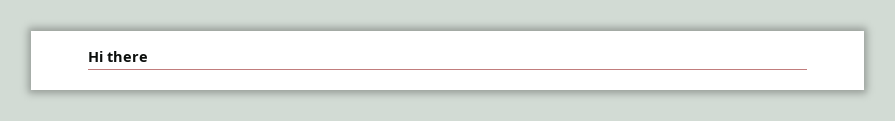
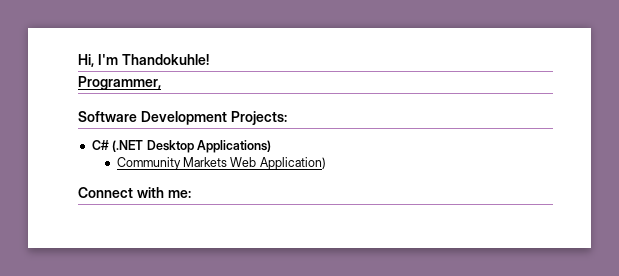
- Hi there
+ Hi, I'm Thandokuhle!
+ Programmer,
+ Software Development Projects:
+ C# (.NET Desktop Applications)
+ Community Markets Web Application)
+ Connect with me:

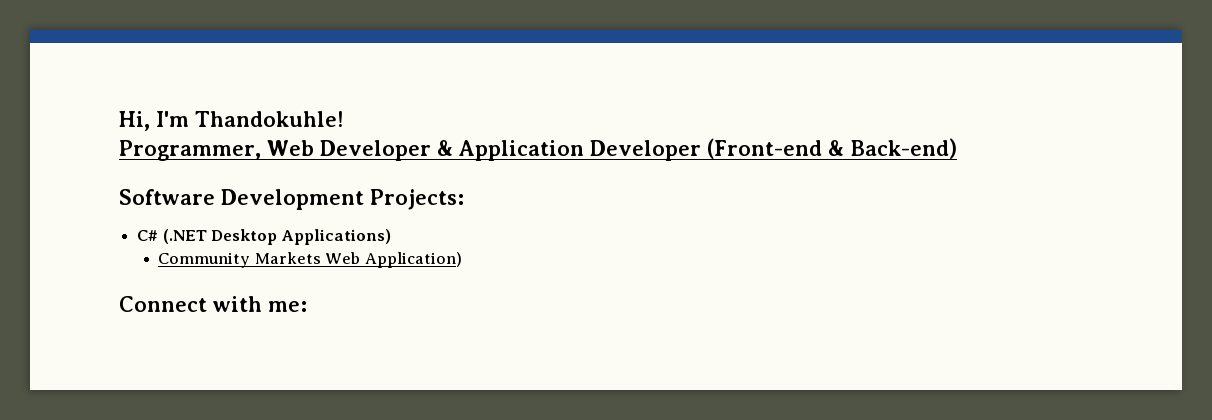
- Programmer,
+ Programmer, Web Developer & Application Developer (Front-end & Back-end)

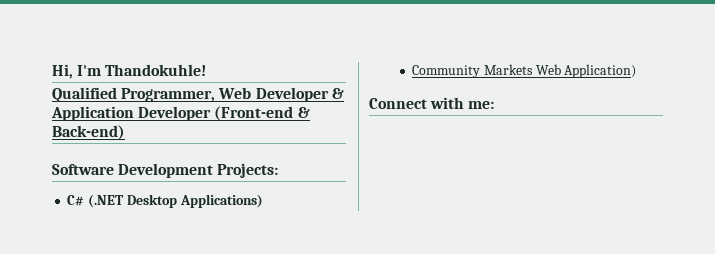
- Programmer, Web Developer & Application Developer (Front-end & Back-end)
+ Qualified Programmer, Web Developer & Application Developer (Front-end & Back-end)

